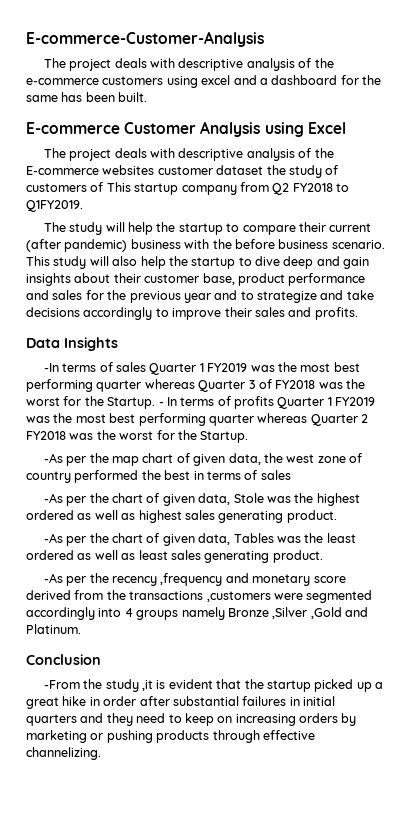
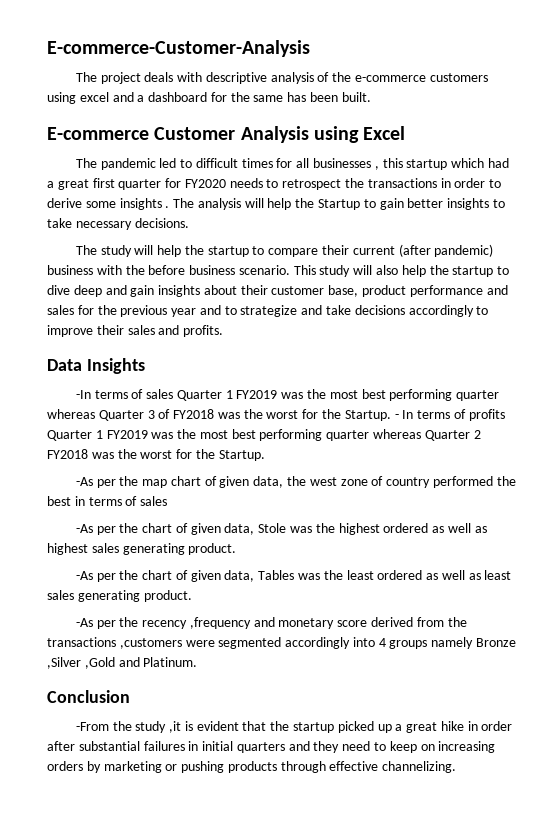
- The project deals with descriptive analysis of the E-commerce websites customer dataset the study of customers of This startup company from Q2 FY2018 to Q1FY2019.
+ The pandemic led to difficult times for all businesses , this startup which had a great first quarter for FY2020 needs to retrospect the transactions in order to derive some insights . The analysis will help the Startup to gain better insights to take necessary decisions.

